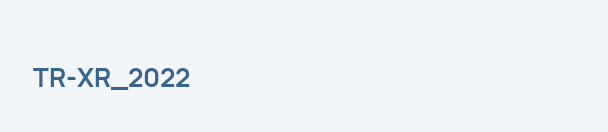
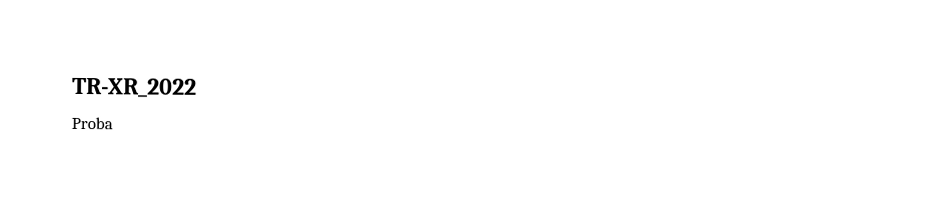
+ Proba

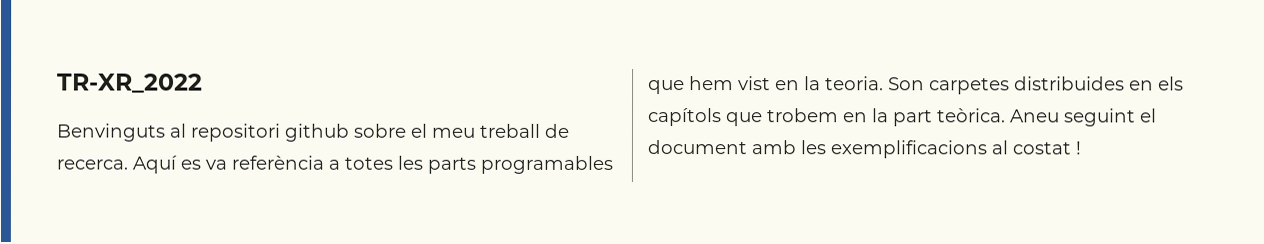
- Proba
+ Benvinguts al repositori github sobre el meu treball de recerca. Aquí es va referència a totes les parts programables que hem vist en la teoria. Son carpetes distribuides en els capítols que trobem en la part teòrica. Aneu seguint el document amb les exemplificacions al costat !

